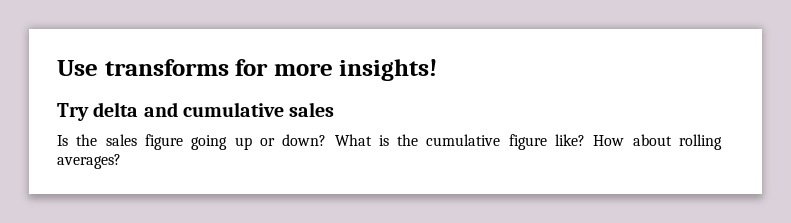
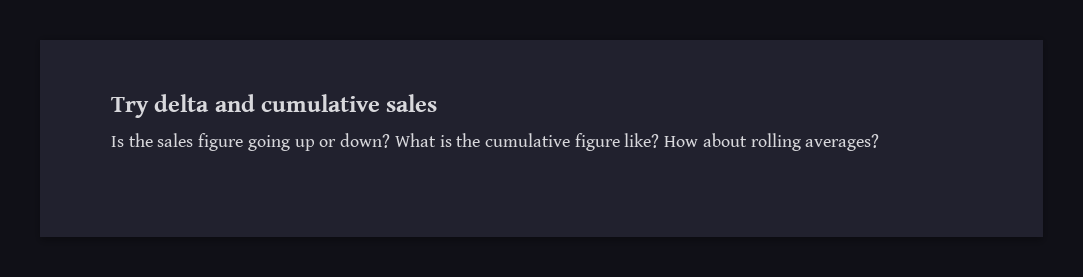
- Use transforms for more insights!

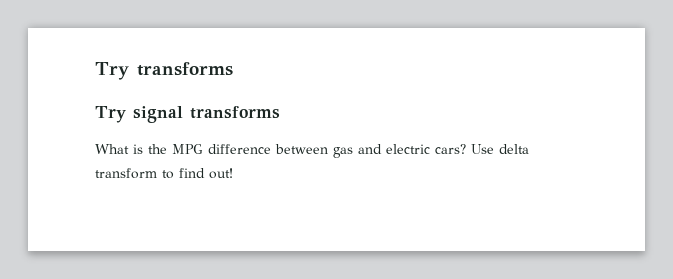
- Try delta and cumulative sales
- Is the sales figure going up or down? What is the cumulative figure like? How about rolling averages?
+ Try transforms
+ Try signal transforms
+ What is the MPG difference between gas and electric cars? Use delta transform to find out!

